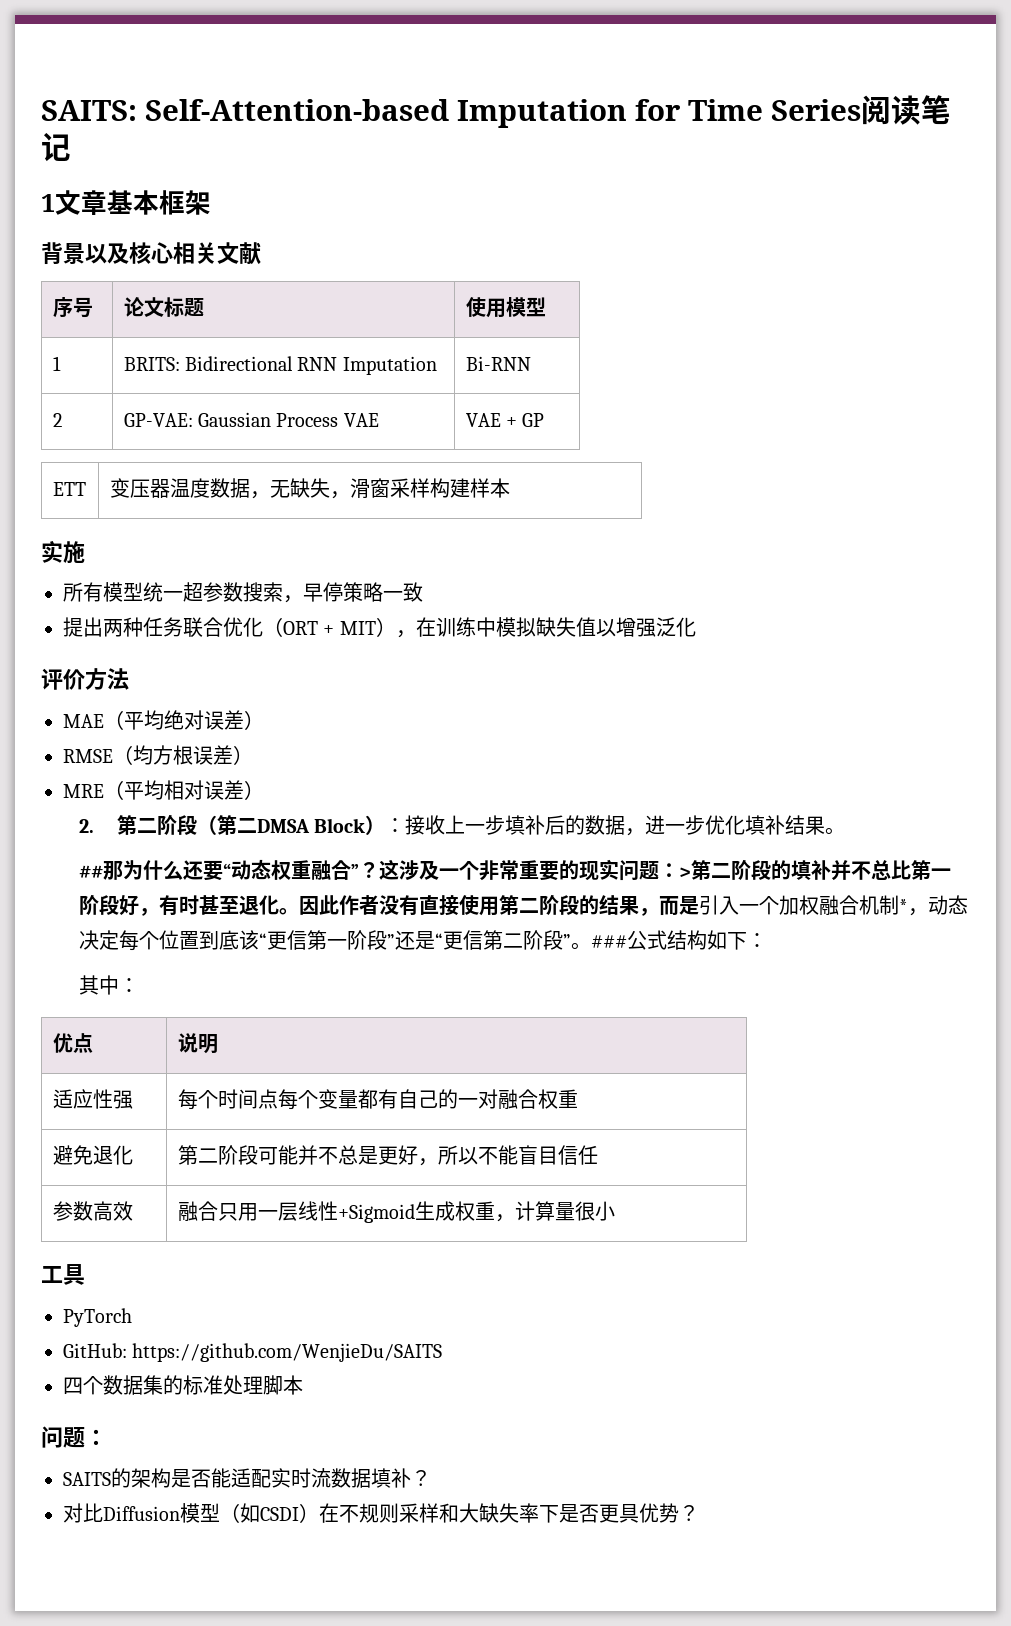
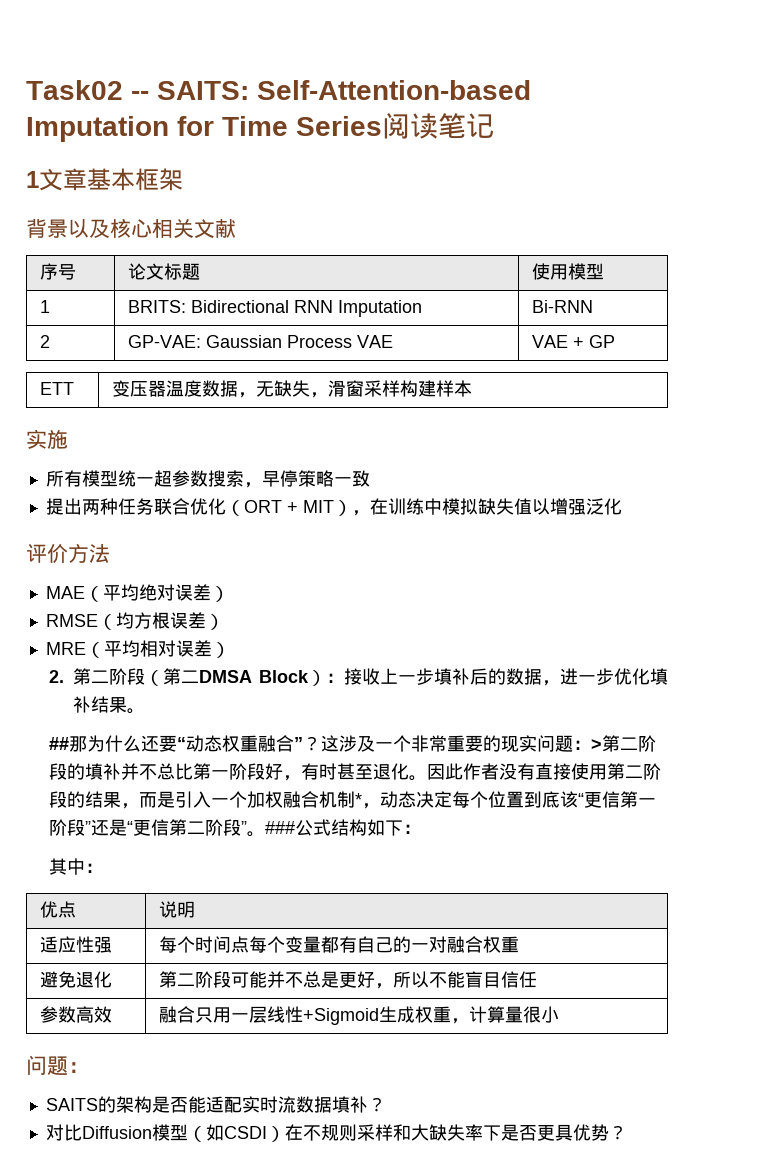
- SAITS: Self-Attention-based Imputation for Time Series阅读笔记
+ Task02 -- SAITS: Self-Attention-based Imputation for Time Series阅读笔记
- 工具
- PyTorch
- GitHub: https://github.com/WenjieDu/SAITS
- 四个数据集的标准处理脚本

